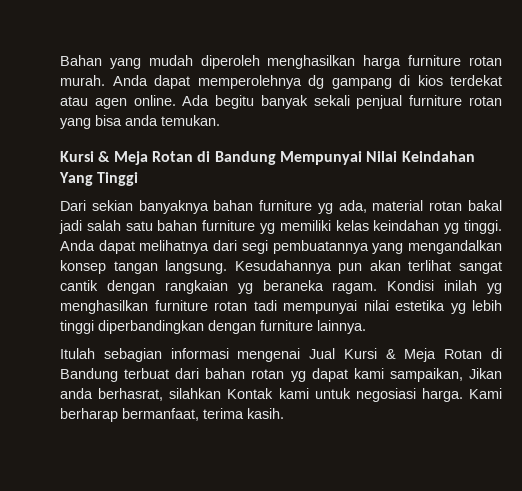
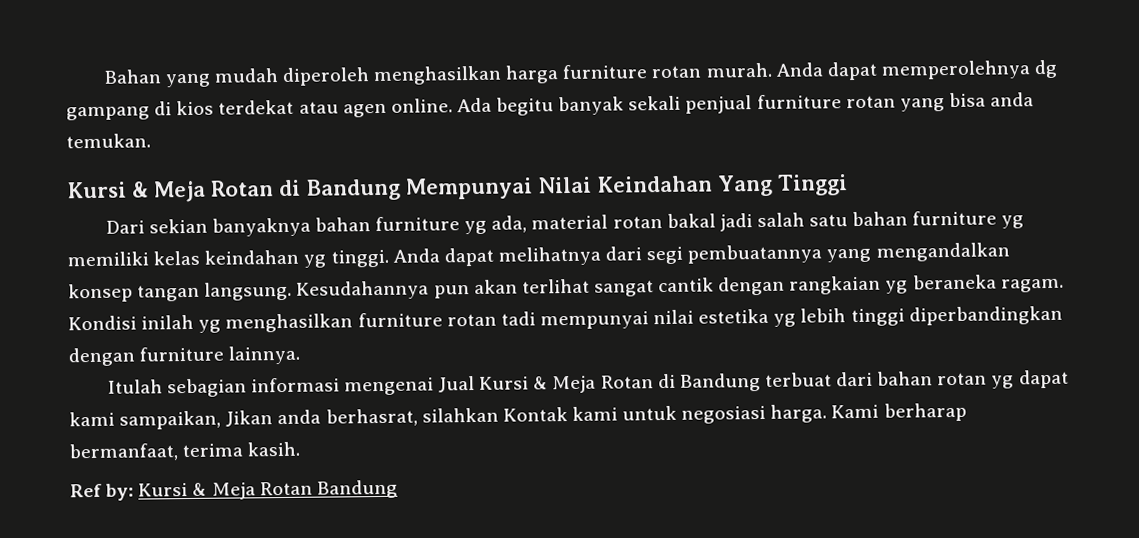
+ Ref by: Kursi & Meja Rotan Bandung

